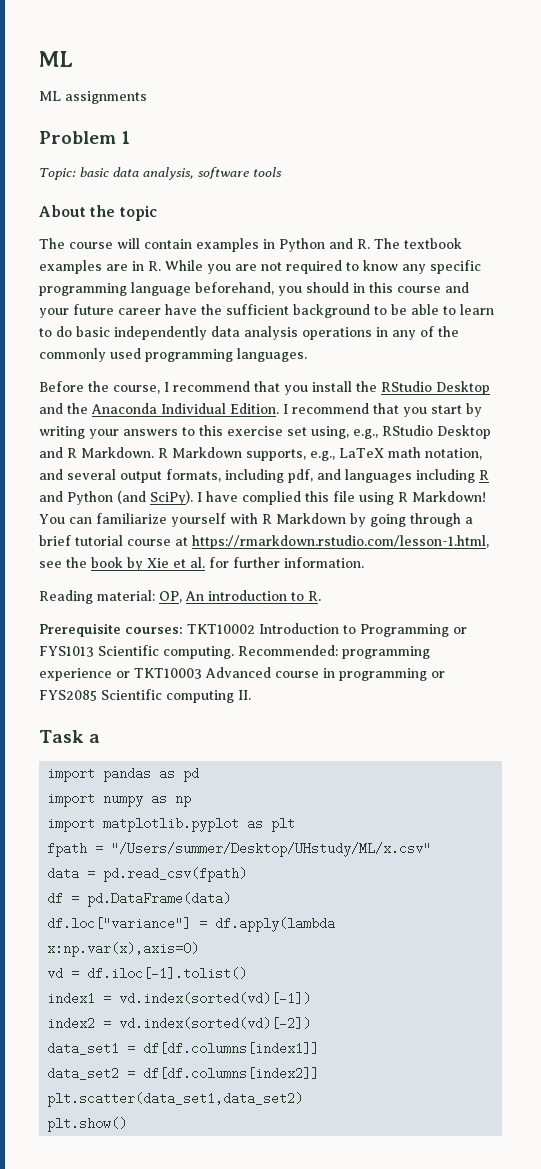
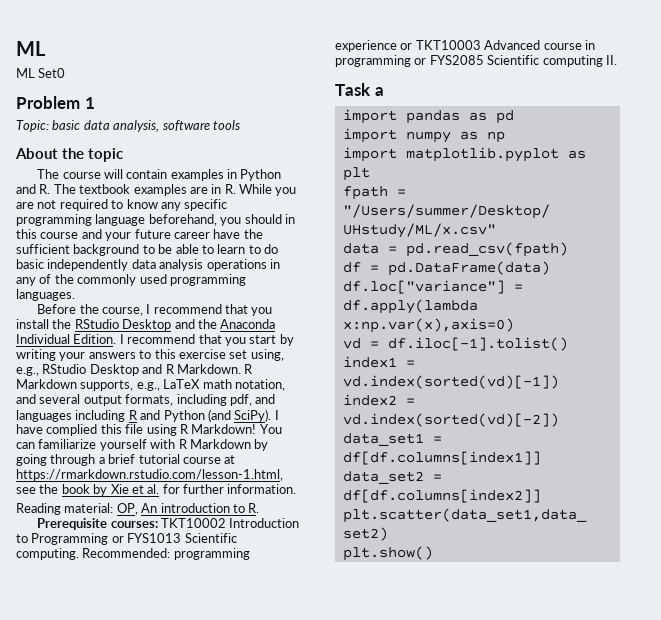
- ML assignments
+ ML Set0

